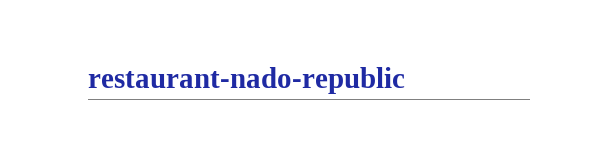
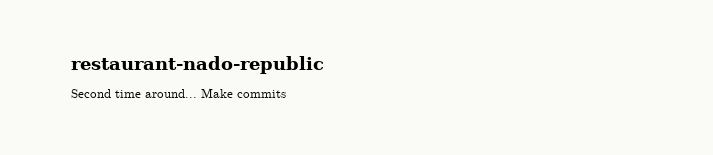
+ Second time around... Make commits

